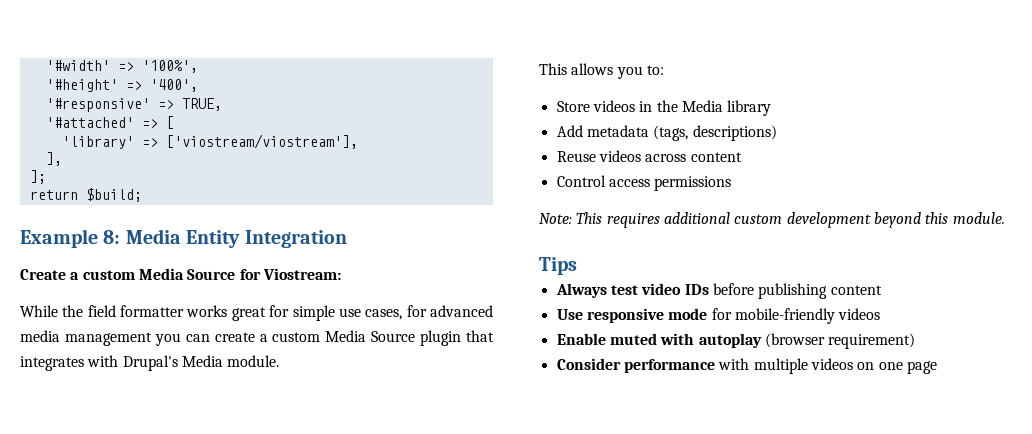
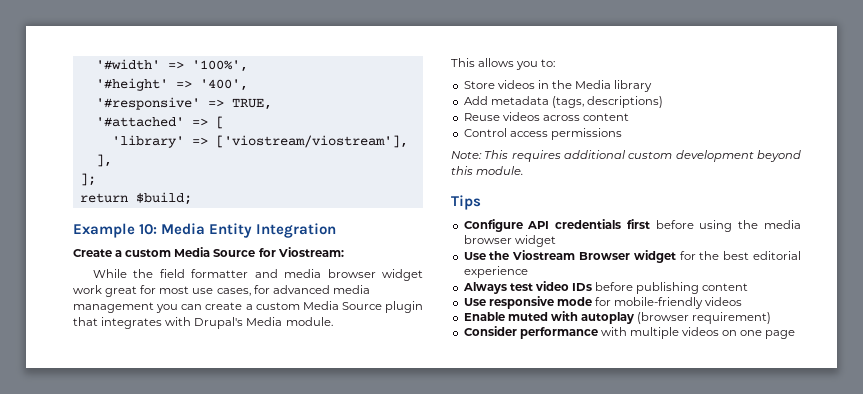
- Example 8: Media Entity Integration
+ Example 10: Media Entity Integration
- While the field formatter works great for simple use cases, for advanced media management you can create a custom Media Source plugin that integrates with Drupal's Media module.
+ While the field formatter and media browser widget work great for most use cases, for advanced media management you can create a custom Media Source plugin that integrates with Drupal's Media module.
+ Configure API credentials first before using the media browser widget
+ Use the Viostream Browser widget for the best editorial experience

